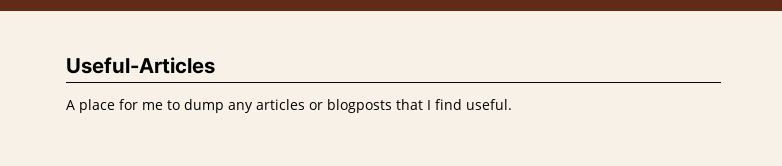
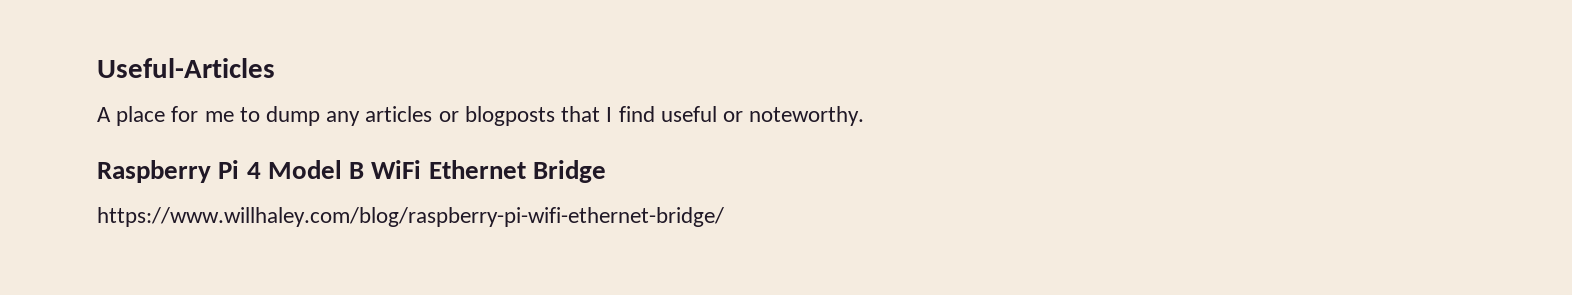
- A place for me to dump any articles or blogposts that I find useful.
+ A place for me to dump any articles or blogposts that I find useful or noteworthy.
+ Raspberry Pi 4 Model B WiFi Ethernet Bridge
+ https://www.willhaley.com/blog/raspberry-pi-wifi-ethernet-bridge/

